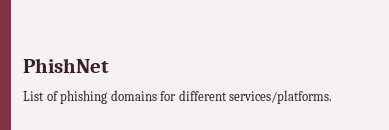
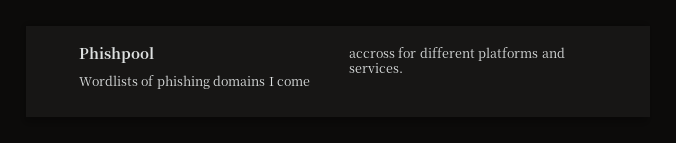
- PhishNet
- List of phishing domains for different services/platforms.
+ Phishpool
+ Wordlists of phishing domains I come accross for different platforms and services.

